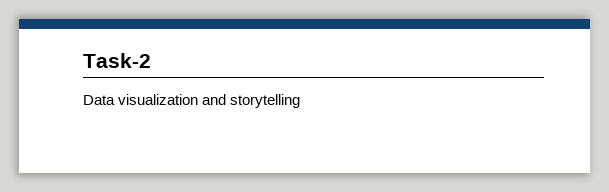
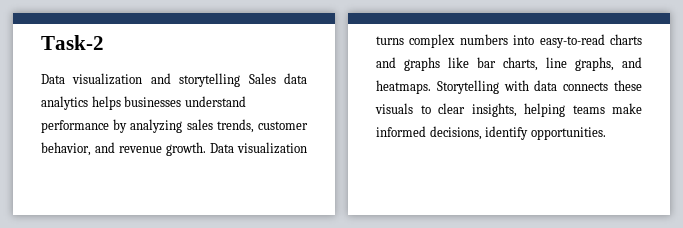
- Data visualization and storytelling
+ Data visualization and storytelling Sales data analytics helps businesses understand performance by analyzing sales trends, customer behavior, and revenue growth. Data visualization turns complex numbers into easy-to-read charts and graphs like bar charts, line graphs, and heatmaps. Storytelling with data connects these visuals to clear insights, helping teams make informed decisions, identify opportunities.

